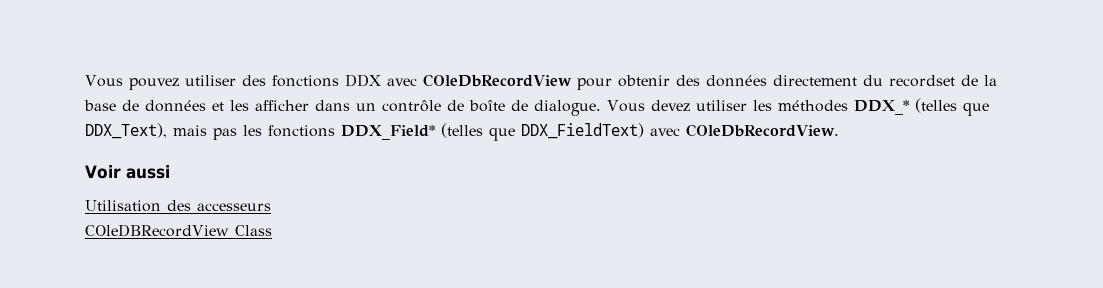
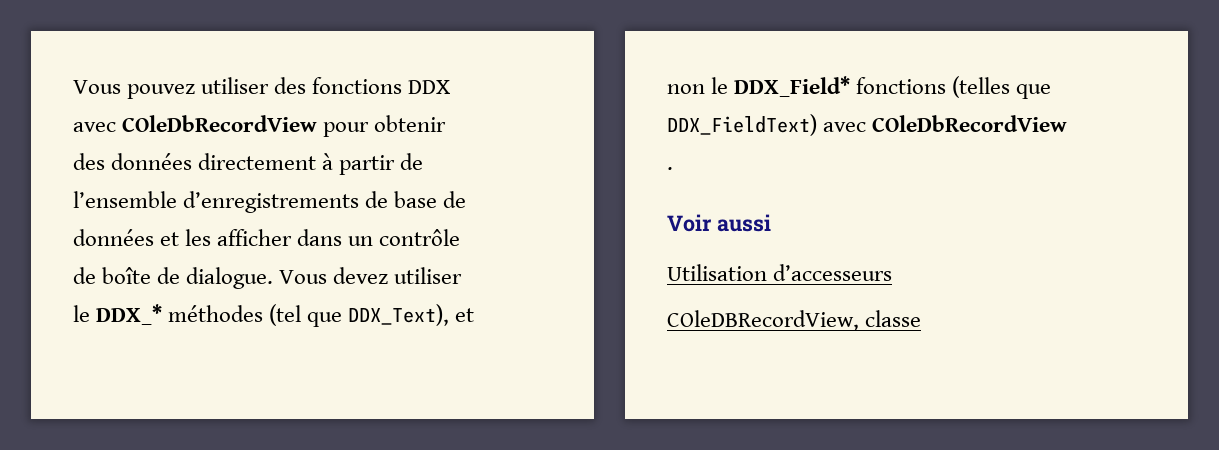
- Vous pouvez utiliser des fonctions DDX avec COleDbRecordView pour obtenir des données directement du recordset de la base de données et les afficher dans un contrôle de boîte de dialogue.
+ Vous pouvez utiliser des fonctions DDX avec COleDbRecordView pour obtenir des données directement à partir de l’ensemble d’enregistrements de base de données et les afficher dans un contrôle de boîte de dialogue.
- Vous devez utiliser les méthodes DDX_* (telles que DDX_Text), mais pas les fonctions DDX_Field* (telles que DDX_FieldText) avec COleDbRecordView.
+ Vous devez utiliser le DDX_* méthodes (tel que DDX_Text), et non le DDX_Field* fonctions (telles que DDX_FieldText) avec COleDbRecordView .
- Utilisation des accesseurs
- COleDBRecordView Class
+ Utilisation d’accesseurs
+ COleDBRecordView, classe

